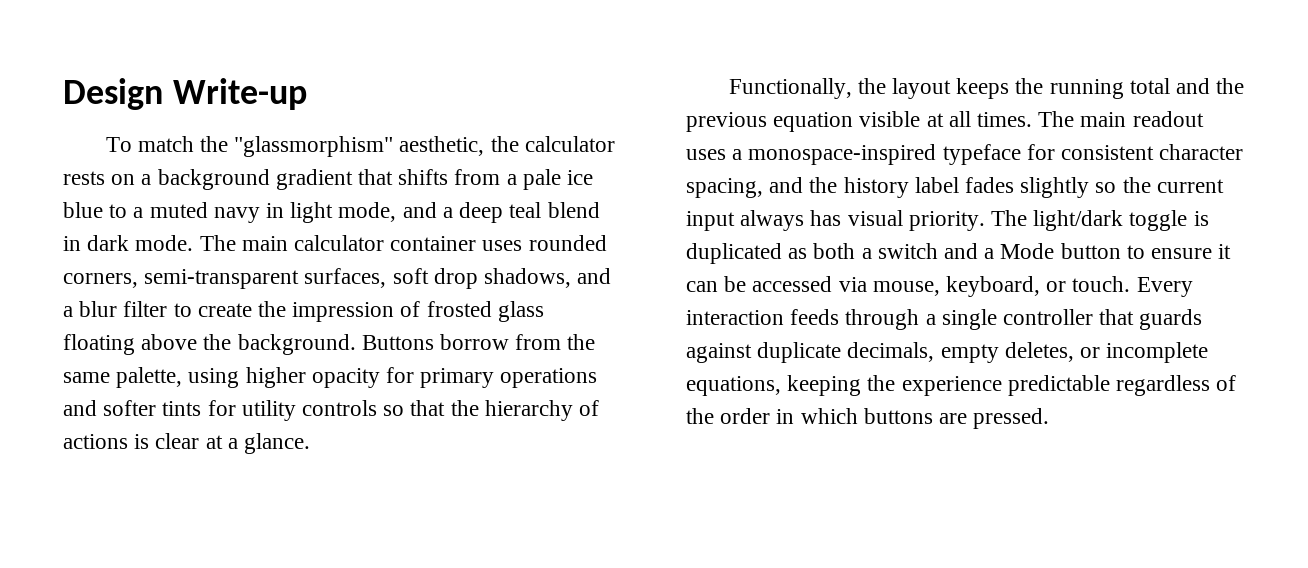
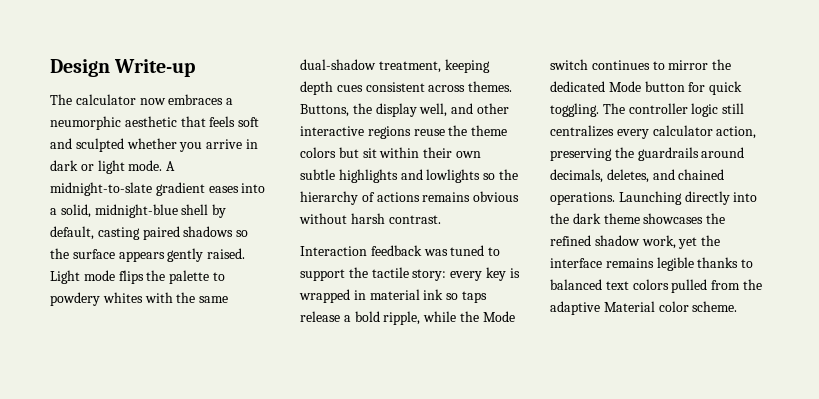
- To match the "glassmorphism" aesthetic, the calculator rests on a background gradient that shifts from a pale ice blue to a muted navy in light mode, and a deep teal blend in dark mode. The main calculator container uses rounded corners, semi-transparent surfaces, soft drop shadows, and a blur filter to create the impression of frosted glass floating above the background. Buttons borrow from the same palette, using higher opacity for primary operations and softer tints for utility controls so that the hierarchy of actions is clear at a glance.
- Functionally, the layout keeps the running total and the previous equation visible at all times. The main readout uses a monospace-inspired typeface for consistent character spacing, and the history label fades slightly so the current input always has visual priority. The light/dark toggle is duplicated as both a switch and a Mode button to ensure it can be accessed via mouse, keyboard, or touch. Every interaction feeds through a single controller that guards against duplicate decimals, empty deletes, or incomplete equations, keeping the experience predictable regardless of the order in which buttons are pressed.
+ The calculator now embraces a neumorphic aesthetic that feels soft and sculpted whether you arrive in dark or light mode. A midnight-to-slate gradient eases into a solid, midnight-blue shell by default, casting paired shadows so the surface appears gently raised. Light mode flips the palette to powdery whites with the same dual-shadow treatment, keeping depth cues consistent across themes. Buttons, the display well, and other interactive regions reuse the theme colors but sit within their own subtle highlights and lowlights so the hierarchy of actions remains obvious without harsh contrast.
+ Interaction feedback was tuned to support the tactile story: every key is wrapped in material ink so taps release a bold ripple, while the Mode switch continues to mirror the dedicated Mode button for quick toggling. The controller logic still centralizes every calculator action, preserving the guardrails around decimals, deletes, and chained operations. Launching directly into the dark theme showcases the refined shadow work, yet the interface remains legible thanks to balanced text colors pulled from the adaptive Material color scheme.

